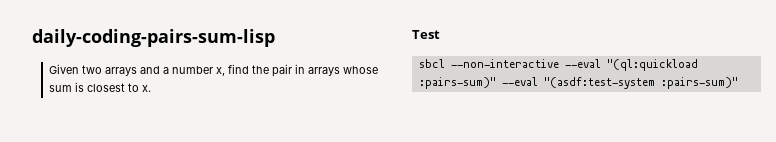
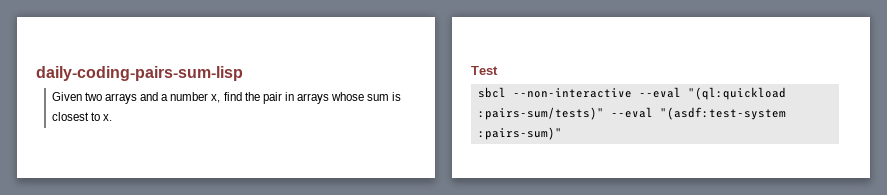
- sbcl --non-interactive --eval "(ql:quickload :pairs-sum)" --eval "(asdf:test-system :pairs-sum)"
+ sbcl --non-interactive --eval "(ql:quickload :pairs-sum/tests)" --eval "(asdf:test-system :pairs-sum)"

